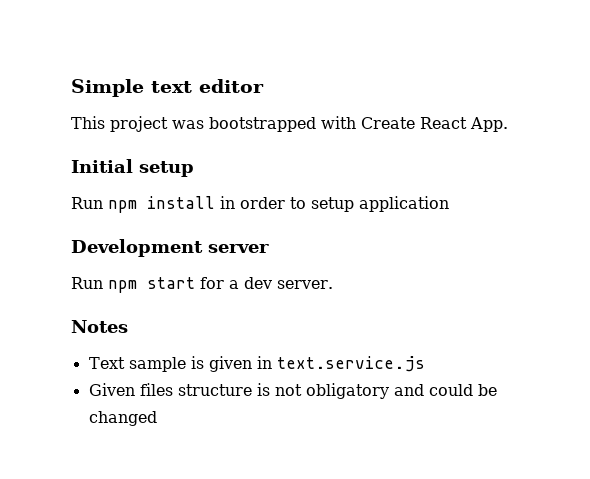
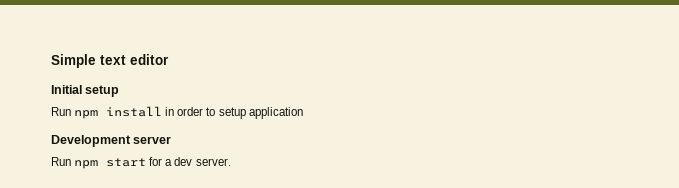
- This project was bootstrapped with Create React App.
- Notes
- Text sample is given in text.service.js
- Given files structure is not obligatory and could be changed

